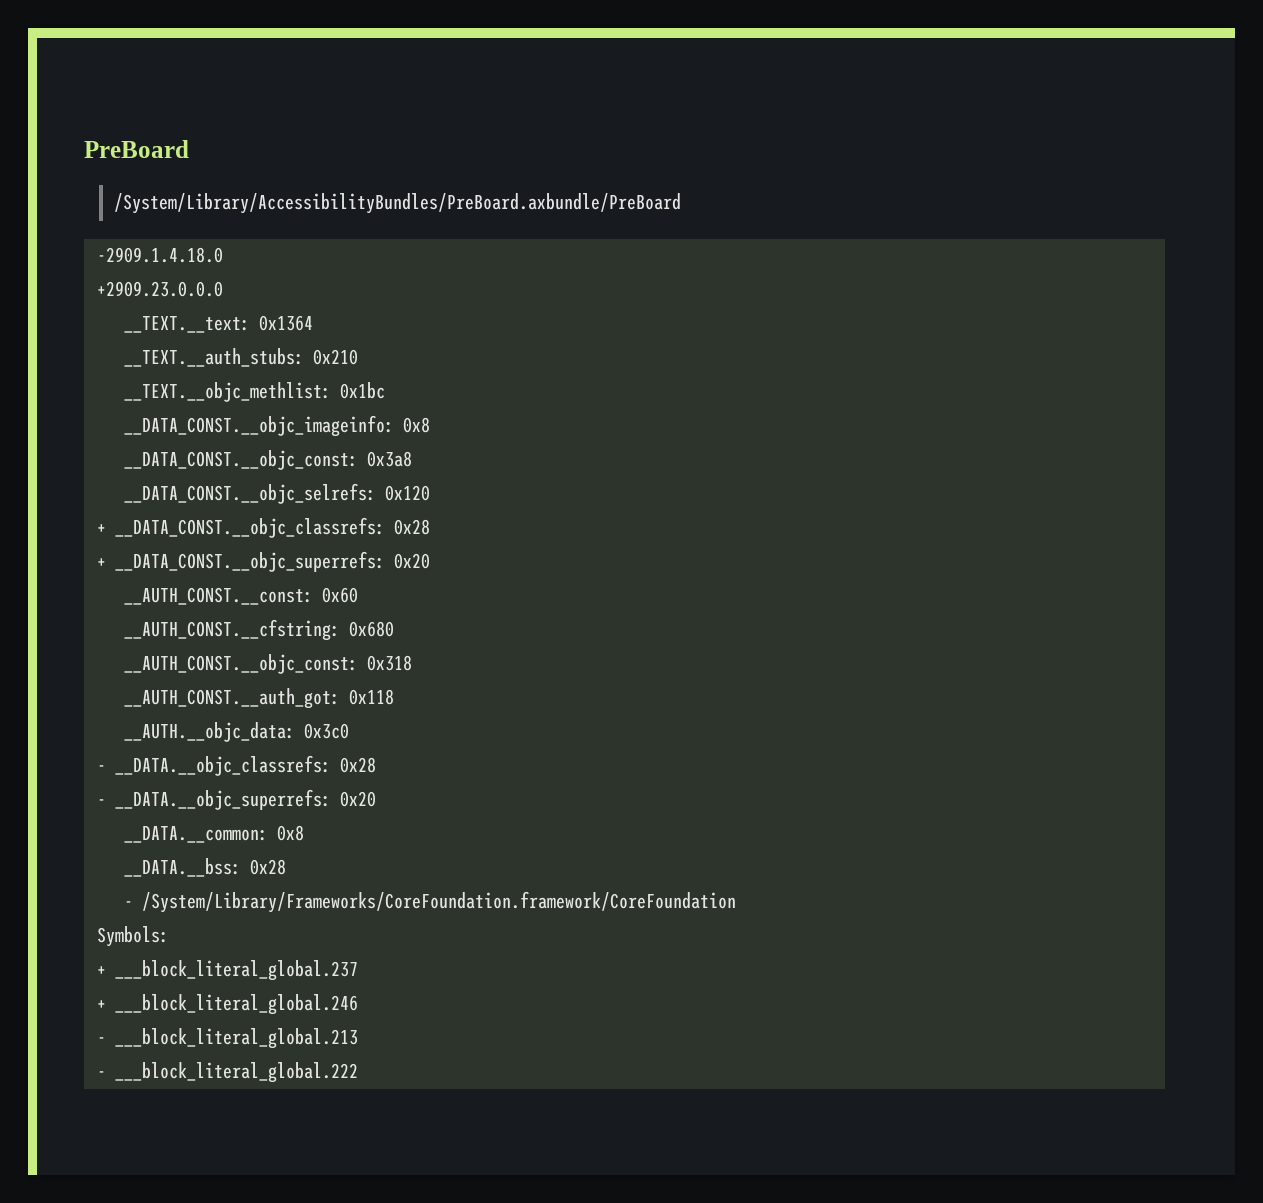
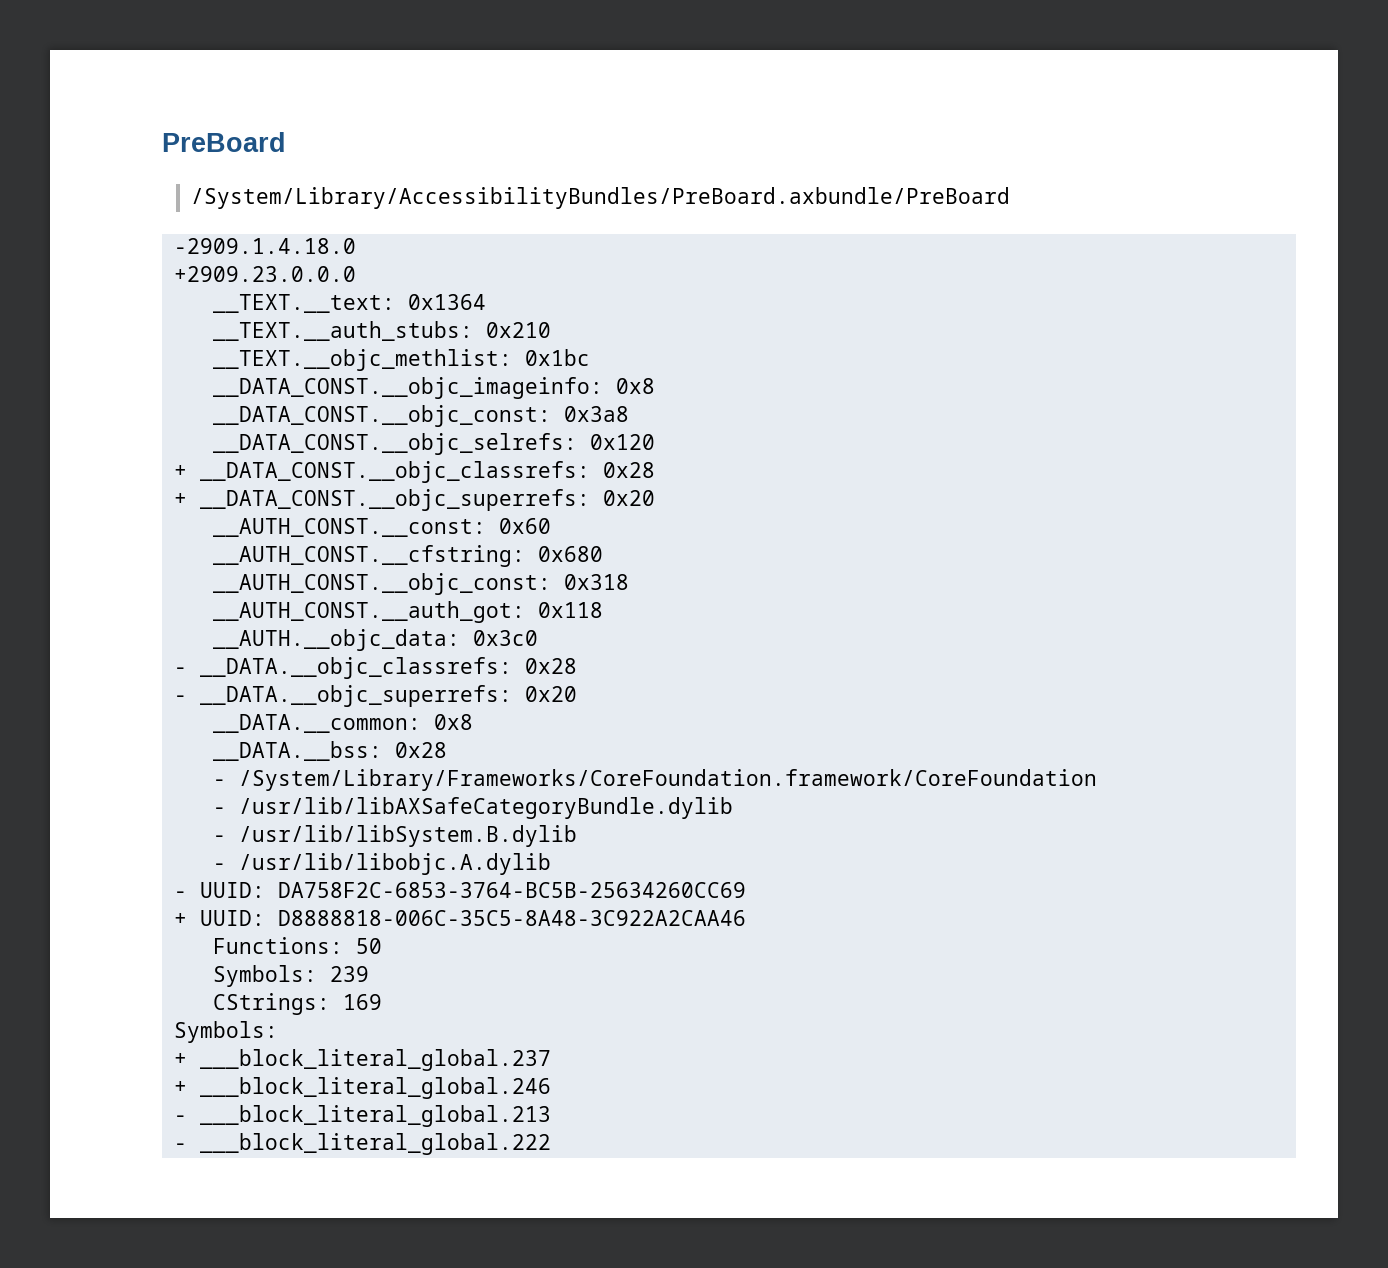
+ - /usr/lib/libAXSafeCategoryBundle.dylib
+ - /usr/lib/libSystem.B.dylib
+ - /usr/lib/libobjc.A.dylib
+ - UUID: DA758F2C-6853-3764-BC5B-25634260CC69
+ + UUID: D8888818-006C-35C5-8A48-3C922A2CAA46
+ Functions: 50
+ Symbols: 239
+ CStrings: 169

